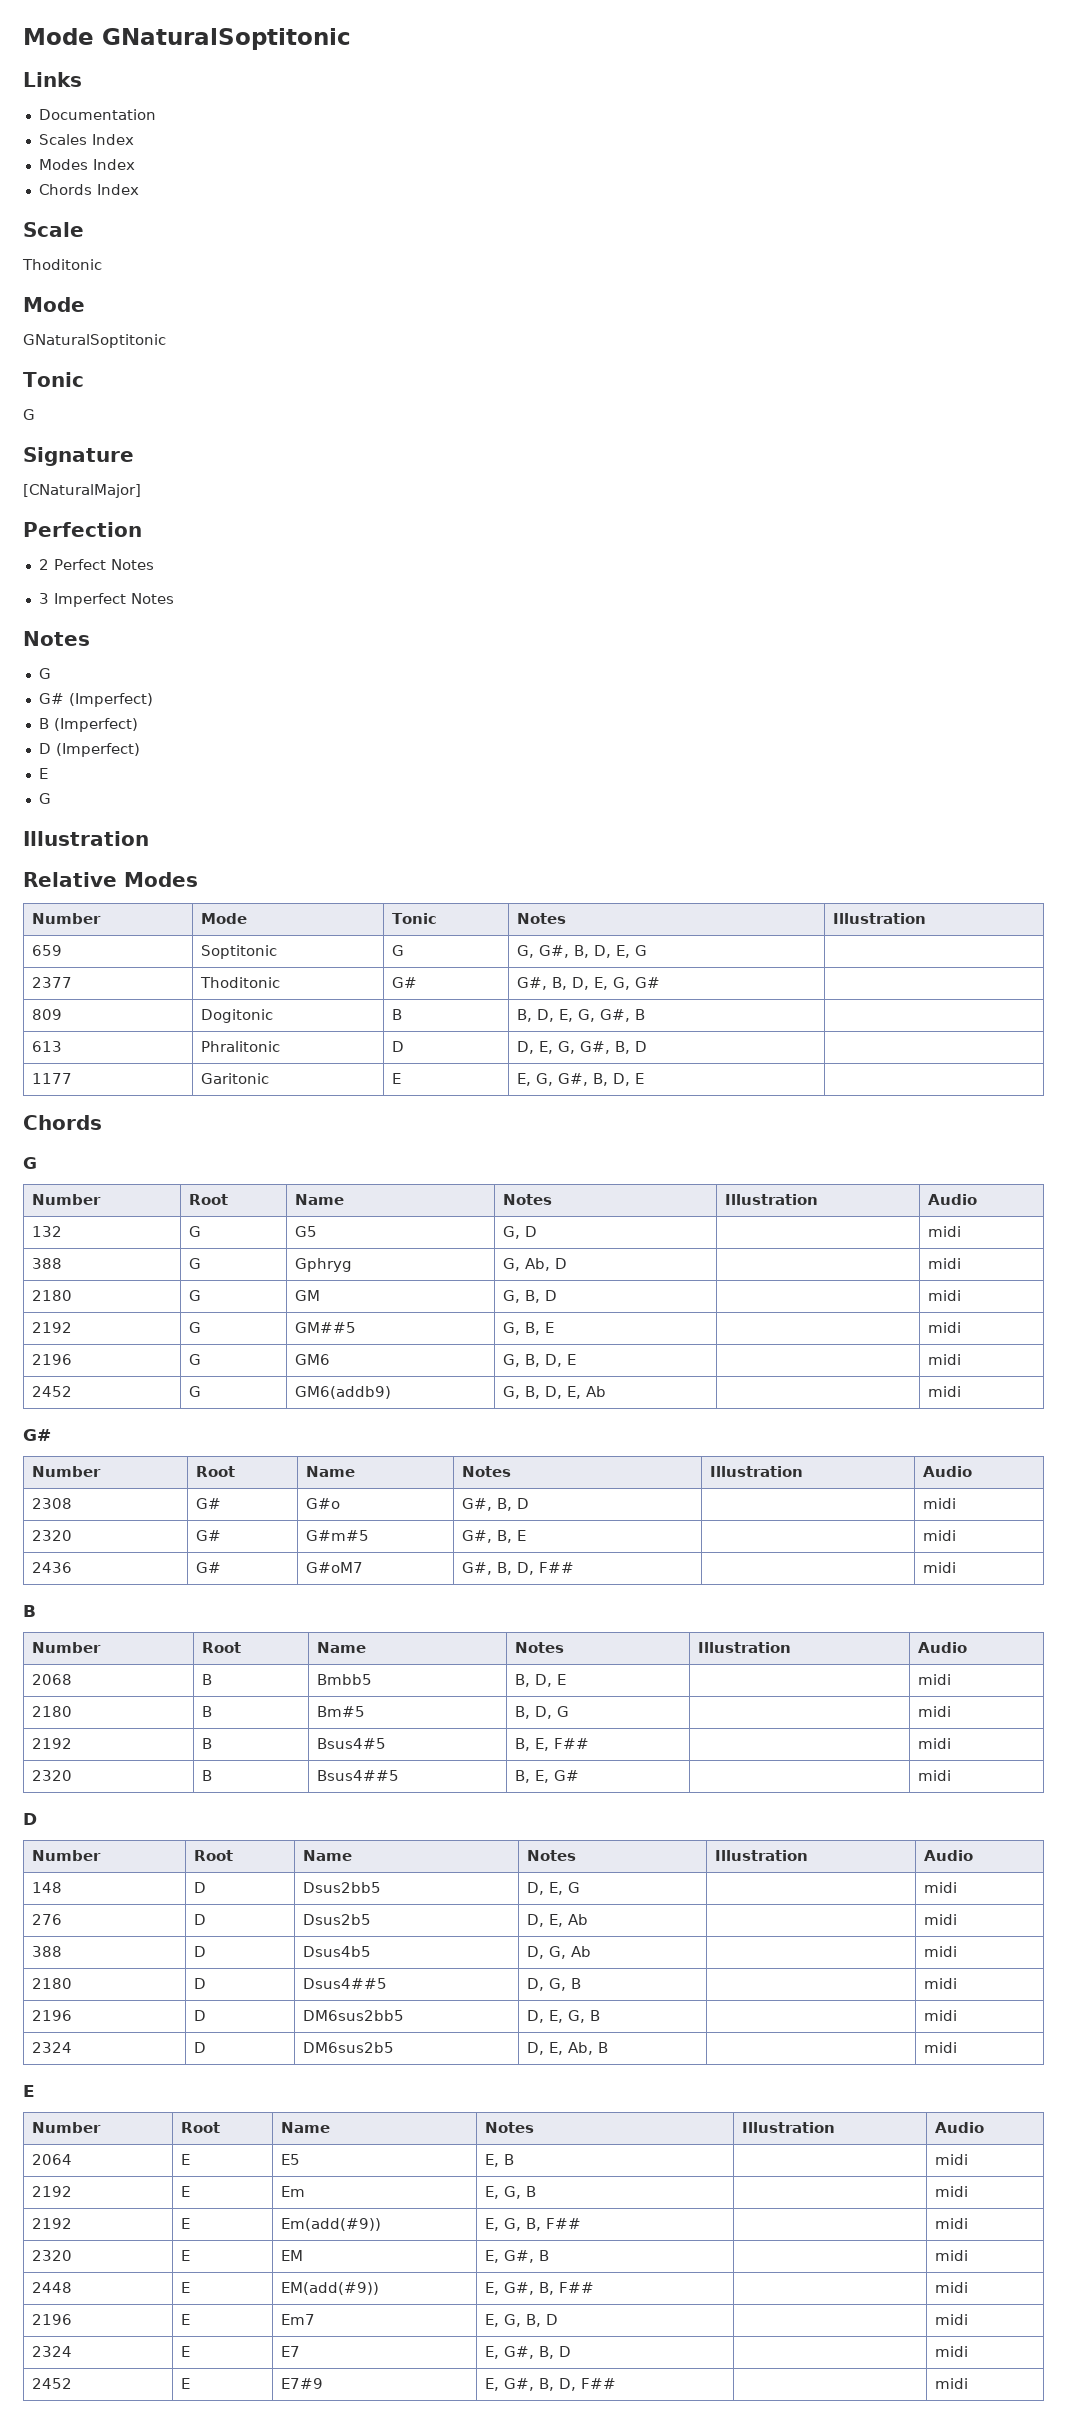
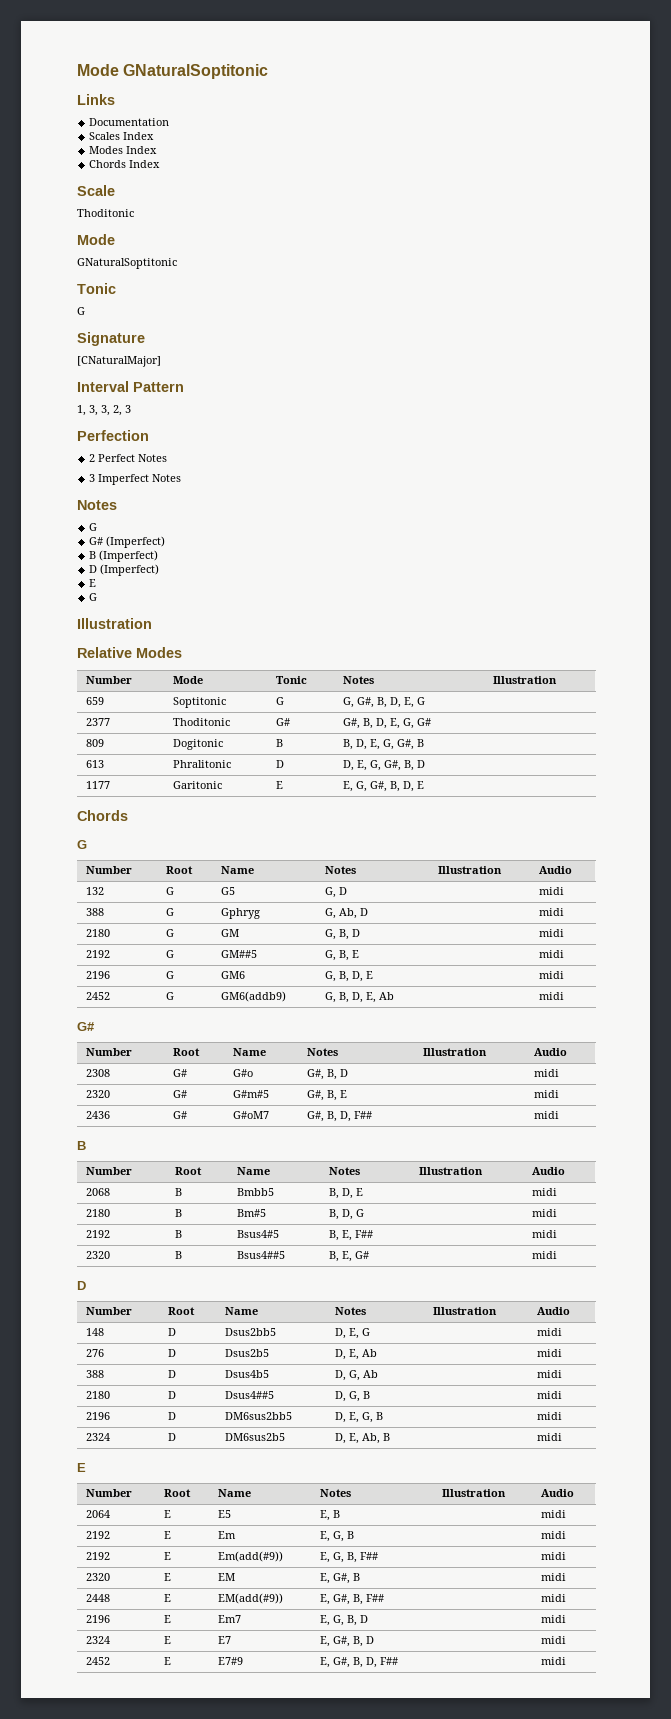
+ Interval Pattern
+ 1, 3, 3, 2, 3

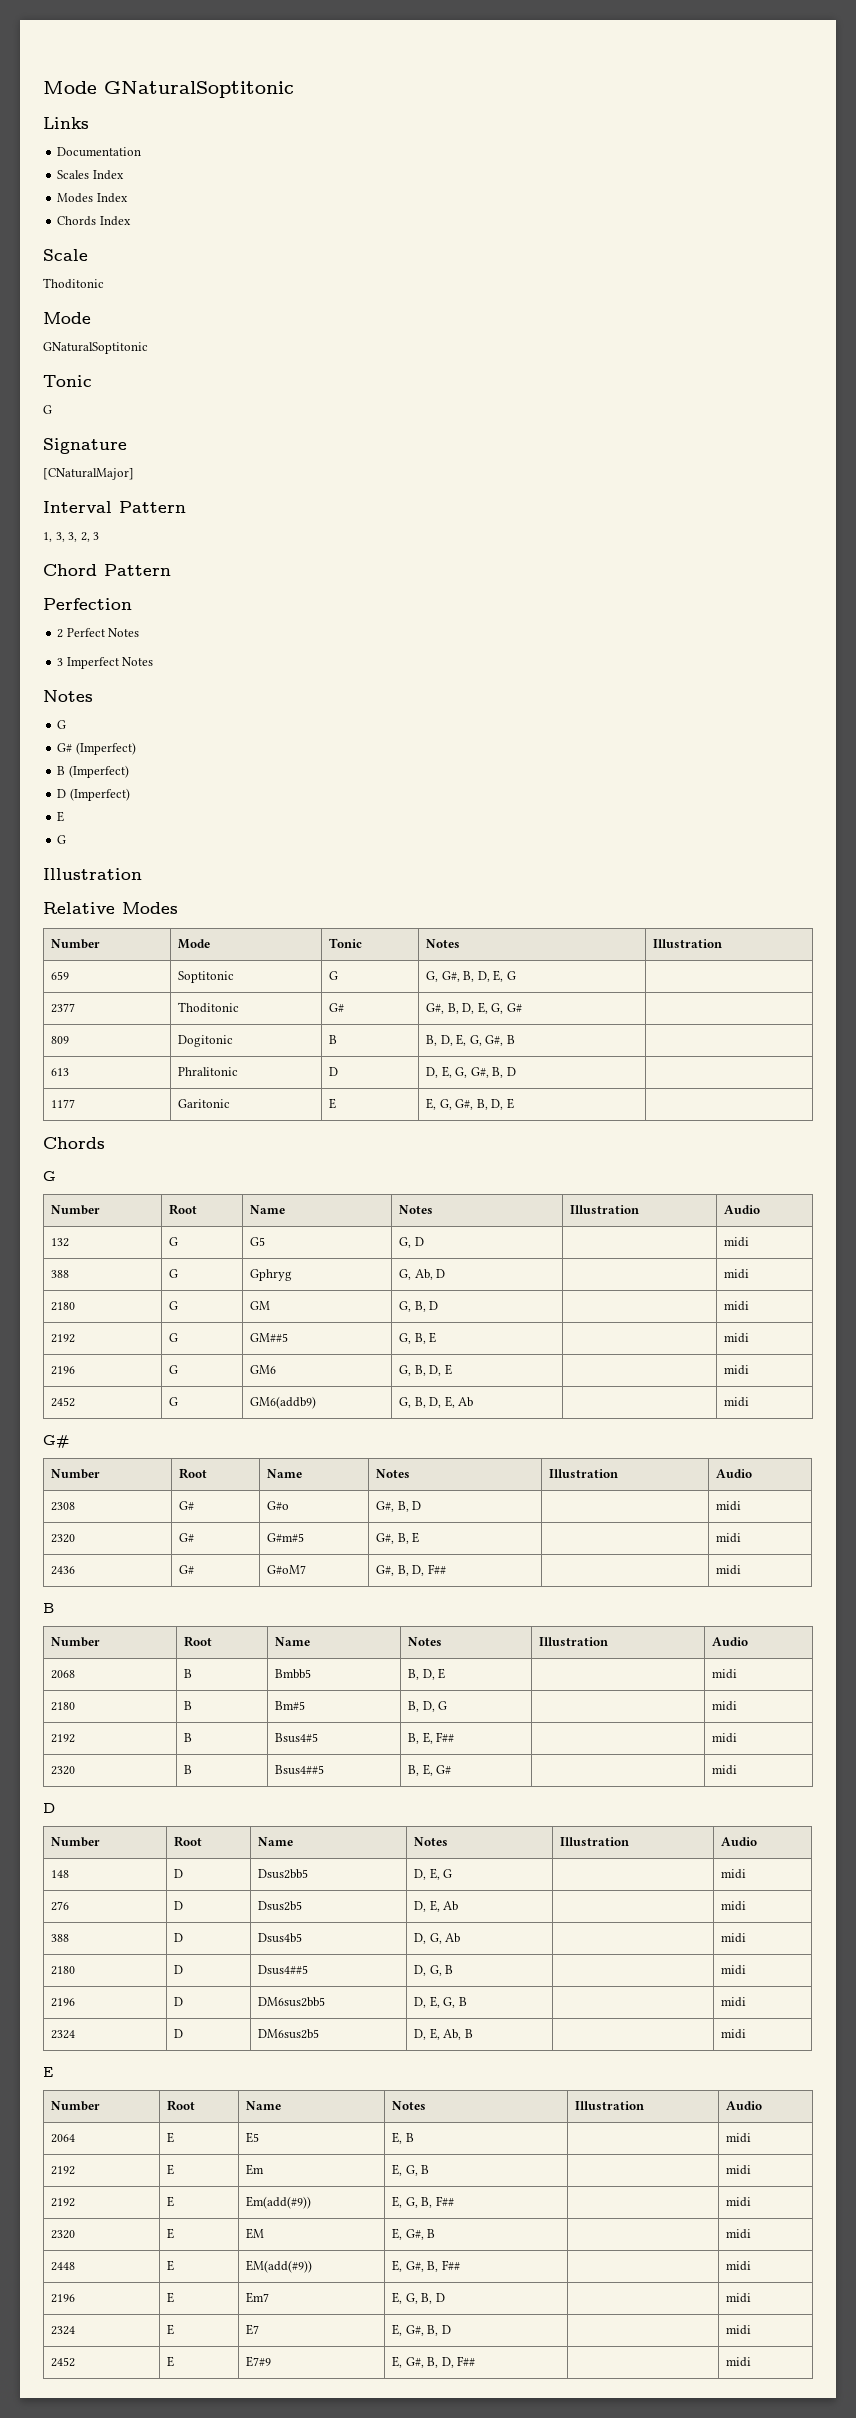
+ Chord Pattern

